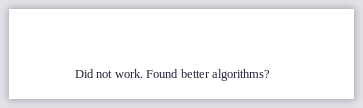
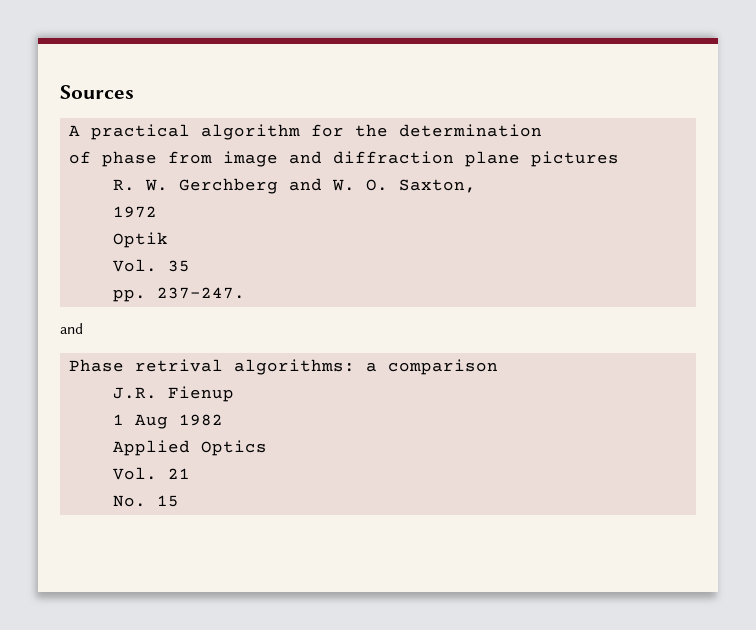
- Did not work. Found better algorithms?
+ Sources
+ A practical algorithm for the determination
+ of phase from image and diffraction plane pictures
+ R. W. Gerchberg and W. O. Saxton,
+ 1972
+ Optik
+ Vol. 35
+ pp. 237–247.
+ and
+ Phase retrival algorithms: a comparison
+ J.R. Fienup
+ 1 Aug 1982
+ Applied Optics
+ Vol. 21
+ No. 15

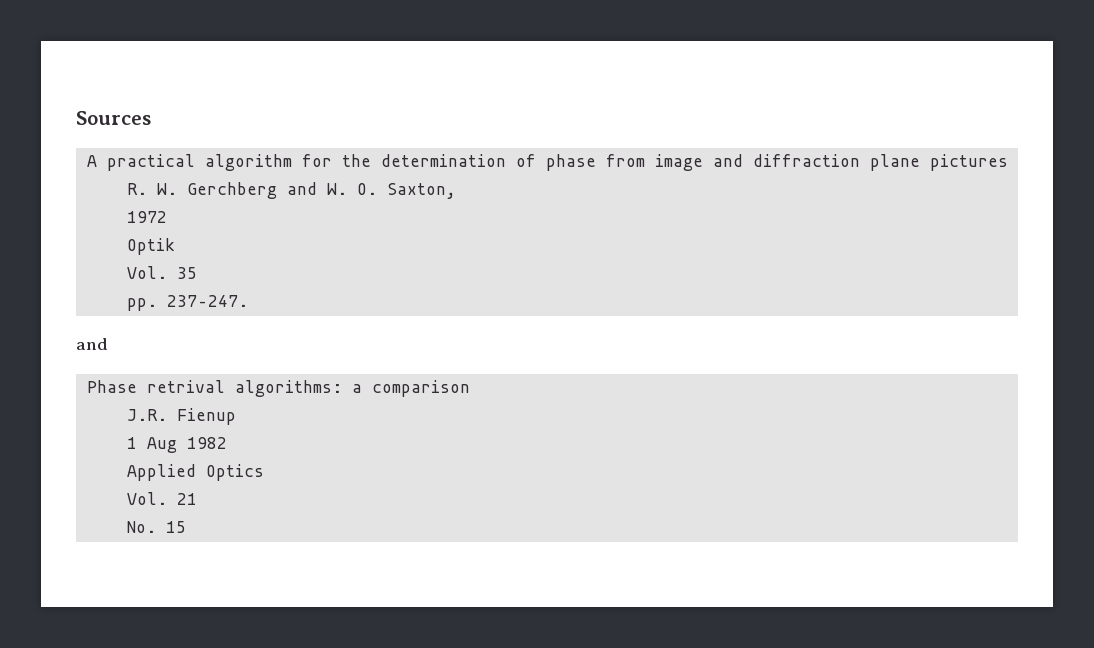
- A practical algorithm for the determination
- of phase from image and diffraction plane pictures
+ A practical algorithm for the determination of phase from image and diffraction plane pictures

